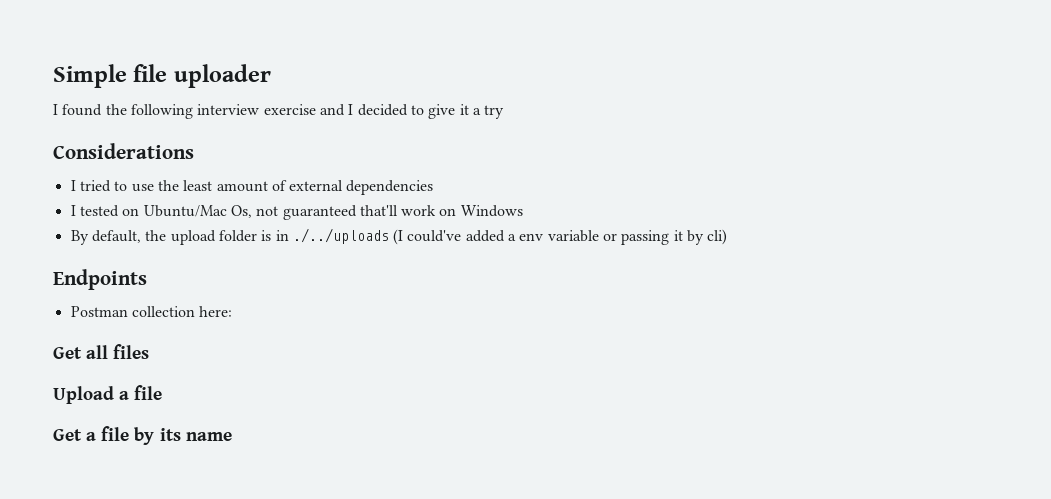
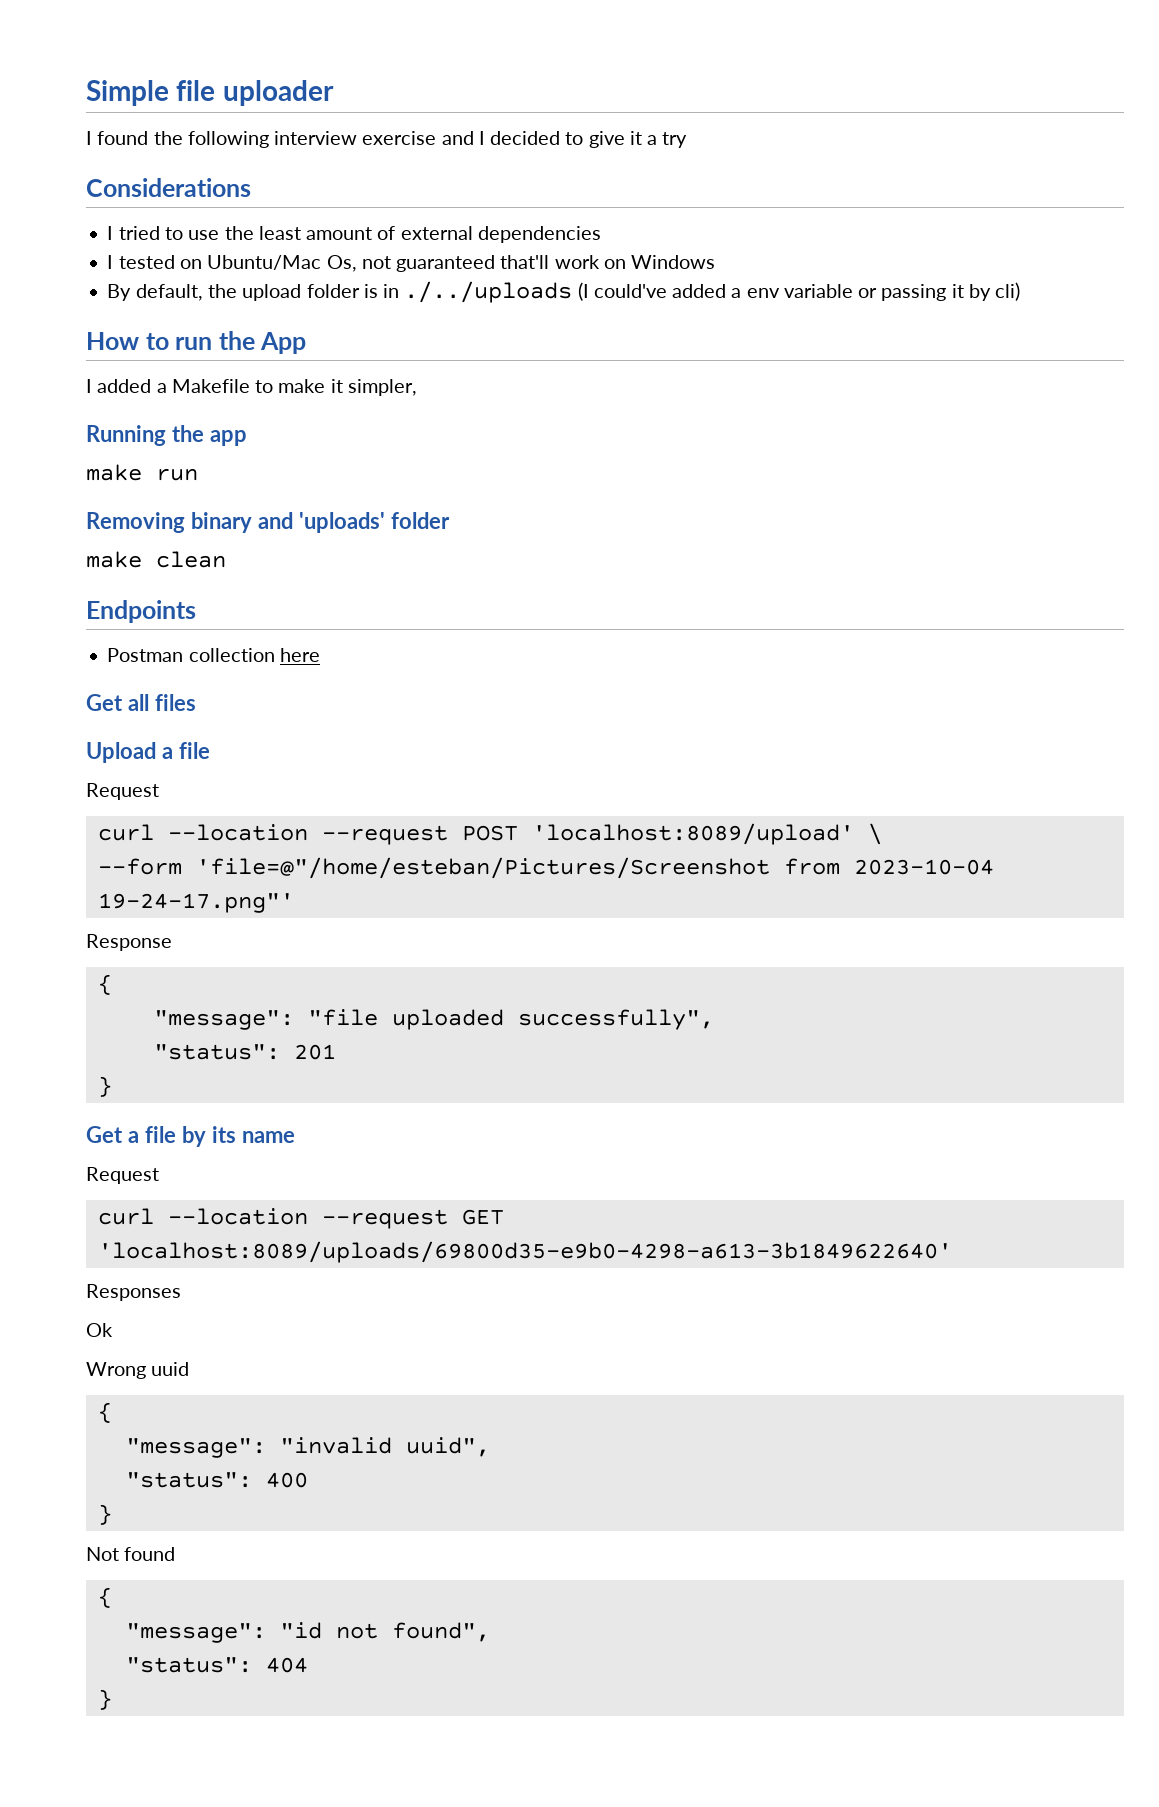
+ How to run the App
+ I added a Makefile to make it simpler,
+ Running the app
+ make run
+ Removing binary and 'uploads' folder
+ make clean
- Postman collection here:
+ Postman collection here
  Upload a file
+ Request
+ curl --location --request POST 'localhost:8089/upload' \
+ --form 'file=@"/home/esteban/Pictures/Screenshot from 2023-10-04 19-24-17.png"'
+ Response
+ {
+ "message": "file uploaded successfully",
+ "status": 201
+ }
  Get a file by its name
+ Request
+ curl --location --request GET 'localhost:8089/uploads/69800d35-e9b0-4298-a613-3b1849622640'
+ Responses
+ Ok
+ Wrong uuid
+ {
+ "message": "invalid uuid",
+ "status": 400
+ }
+ Not found
+ {
+ "message": "id not found",
+ "status": 404
+ }

